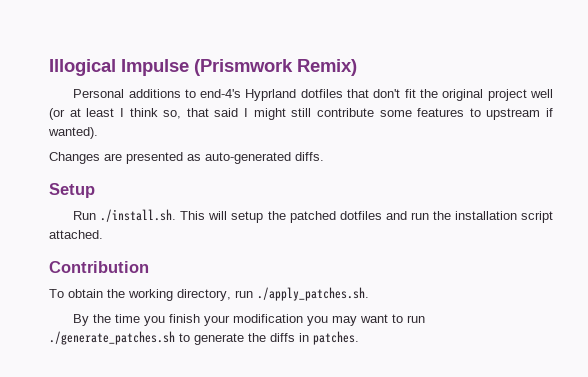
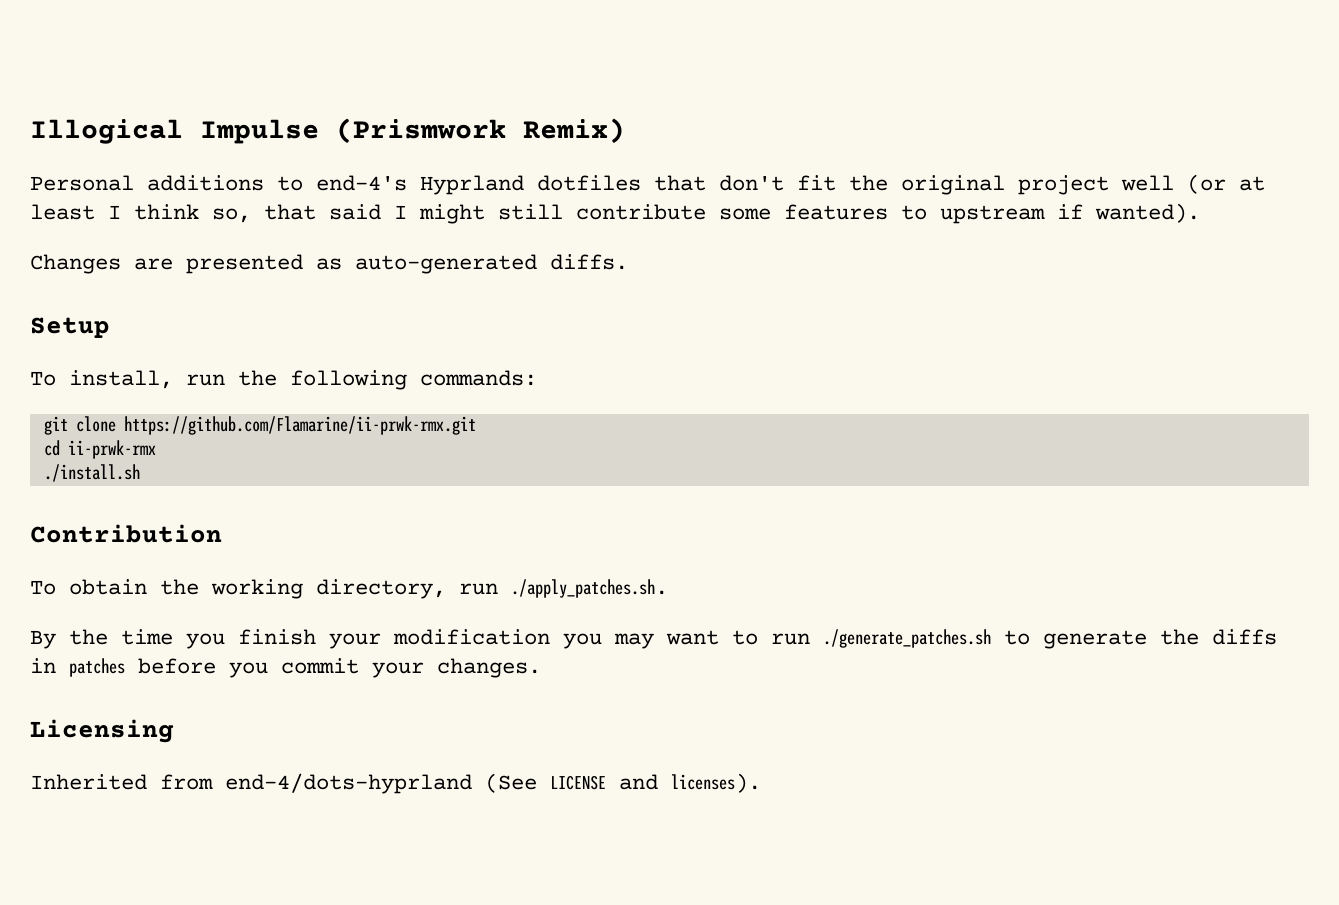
- Run ./install.sh. This will setup the patched dotfiles and run the installation script attached.
+ To install, run the following commands:
+ git clone https://github.com/Flamarine/ii-prwk-rmx.git
+ cd ii-prwk-rmx
+ ./install.sh
- By the time you finish your modification you may want to run ./generate_patches.sh to generate the diffs in patches.
+ By the time you finish your modification you may want to run ./generate_patches.sh to generate the diffs in patches before you commit your changes.
+ Licensing
+ Inherited from end-4/dots-hyprland (See LICENSE and licenses).

